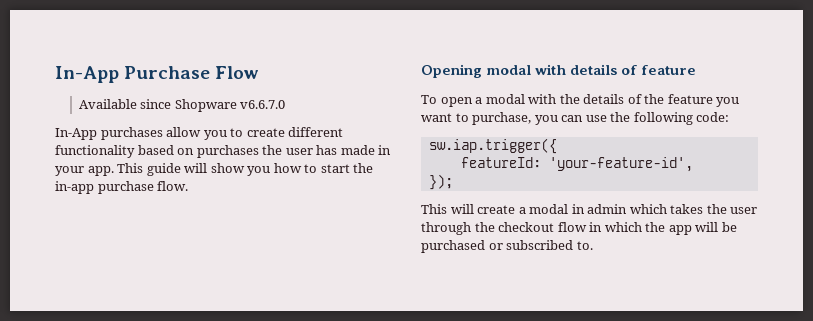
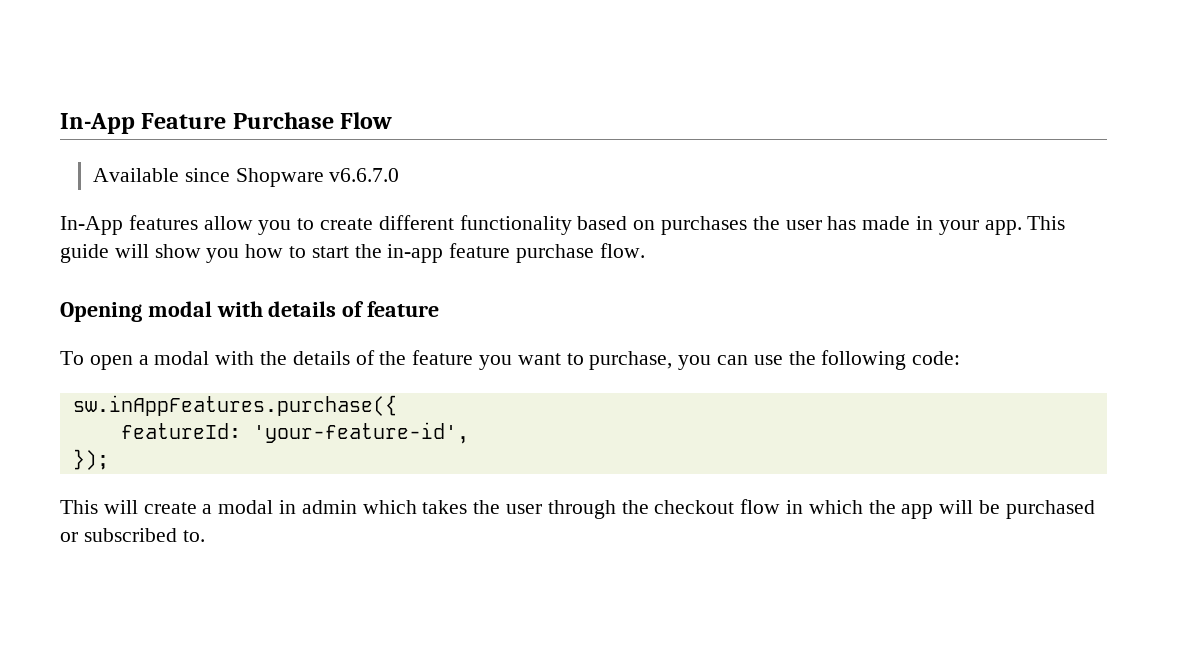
- In-App Purchase Flow
+ In-App Feature Purchase Flow
- In-App purchases allow you to create different functionality based on purchases the user has made in your app.
+ In-App features allow you to create different functionality based on purchases the user has made in your app.
- This guide will show you how to start the in-app purchase flow.
+ This guide will show you how to start the in-app feature purchase flow.
- sw.iap.trigger({
+ sw.inAppFeatures.purchase({

